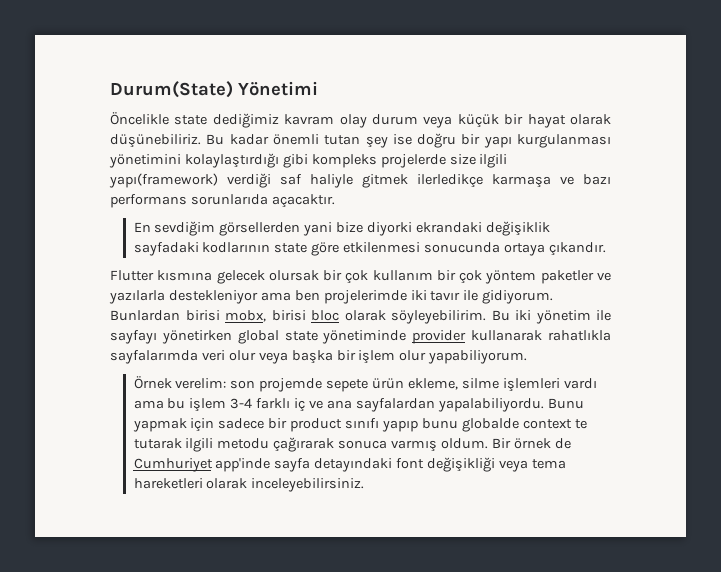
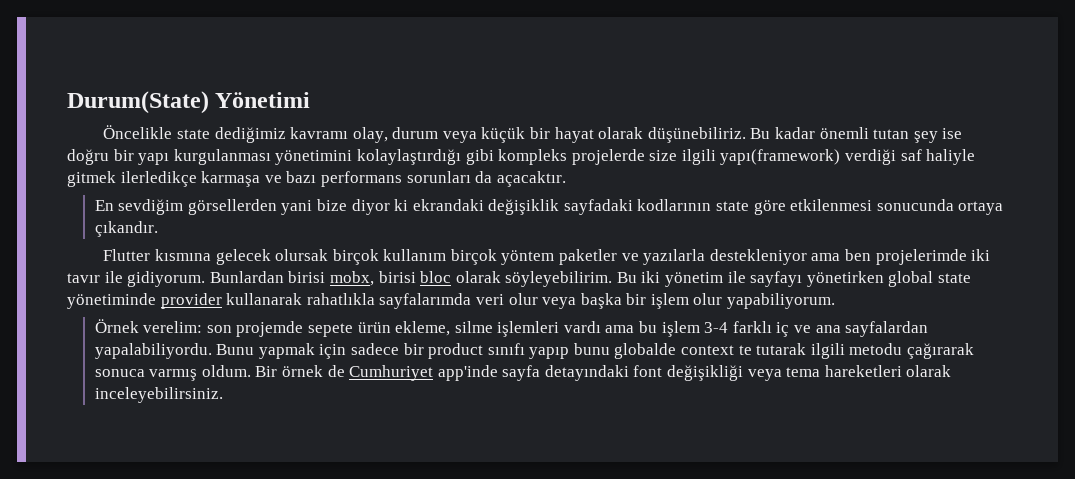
- Öncelikle state dediğimiz kavram olay durum veya küçük bir hayat olarak düşünebiliriz.
+ Öncelikle state dediğimiz kavramı olay, durum veya küçük bir hayat olarak düşünebiliriz.
- Bu kadar önemli tutan şey ise doğru bir yapı kurgulanması yönetimini kolaylaştırdığı gibi kompleks projelerde size ilgili yapı(framework) verdiği saf haliyle gitmek ilerledikçe karmaşa ve bazı performans sorunlarıda açacaktır.
+ Bu kadar önemli tutan şey ise doğru bir yapı kurgulanması yönetimini kolaylaştırdığı gibi kompleks projelerde size ilgili yapı(framework) verdiği saf haliyle gitmek ilerledikçe karmaşa ve bazı performans sorunları da açacaktır.
- En sevdiğim görsellerden yani bize diyorki ekrandaki değişiklik sayfadaki kodlarının state göre etkilenmesi sonucunda ortaya çıkandır.
+ En sevdiğim görsellerden yani bize diyor ki ekrandaki değişiklik sayfadaki kodlarının state göre etkilenmesi sonucunda ortaya çıkandır.
- Flutter kısmına gelecek olursak bir çok kullanım bir çok yöntem paketler ve yazılarla destekleniyor ama ben projelerimde iki tavır ile gidiyorum.
+ Flutter kısmına gelecek olursak birçok kullanım birçok yöntem paketler ve yazılarla destekleniyor ama ben projelerimde iki tavır ile gidiyorum.

